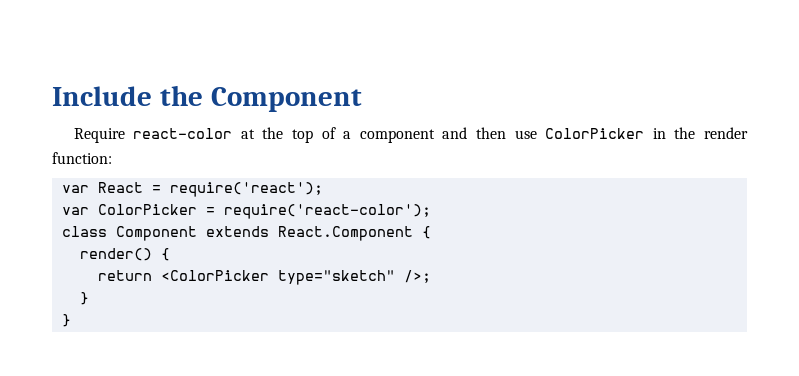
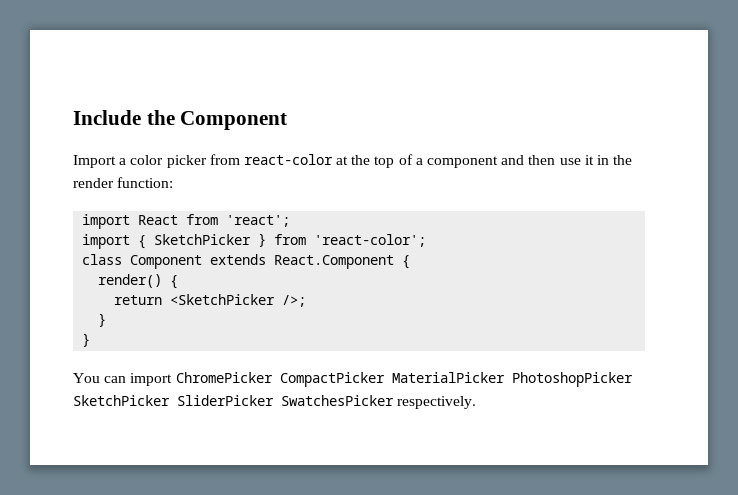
- Require react-color at the top of a component and then use ColorPicker in the render function:
+ Import a color picker from react-color at the top of a component and then use it in the render function:
- var React = require('react');
- var ColorPicker = require('react-color');
+ import React from 'react';
+ import { SketchPicker } from 'react-color';
- return <ColorPicker type="sketch" />;
+ return <SketchPicker />;
+ You can import ChromePicker CompactPicker MaterialPicker PhotoshopPicker SketchPicker SliderPicker SwatchesPicker respectively.

